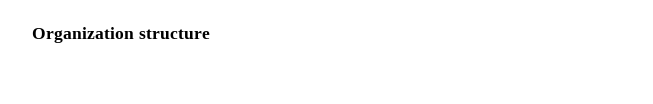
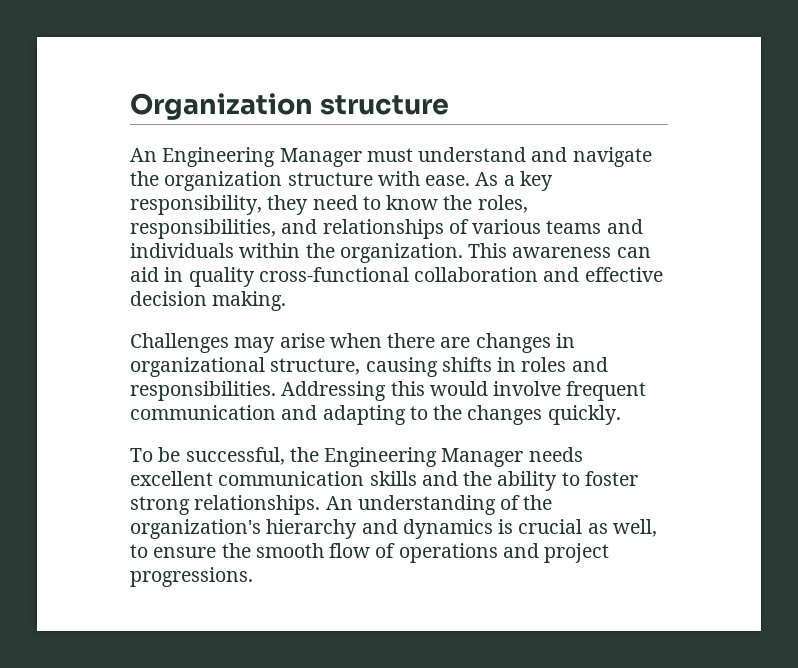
+ An Engineering Manager must understand and navigate the organization structure with ease. As a key responsibility, they need to know the roles, responsibilities, and relationships of various teams and individuals within the organization. This awareness can aid in quality cross-functional collaboration and effective decision making.
+ Challenges may arise when there are changes in organizational structure, causing shifts in roles and responsibilities. Addressing this would involve frequent communication and adapting to the changes quickly.
+ To be successful, the Engineering Manager needs excellent communication skills and the ability to foster strong relationships. An understanding of the organization's hierarchy and dynamics is crucial as well, to ensure the smooth flow of operations and project progressions.

